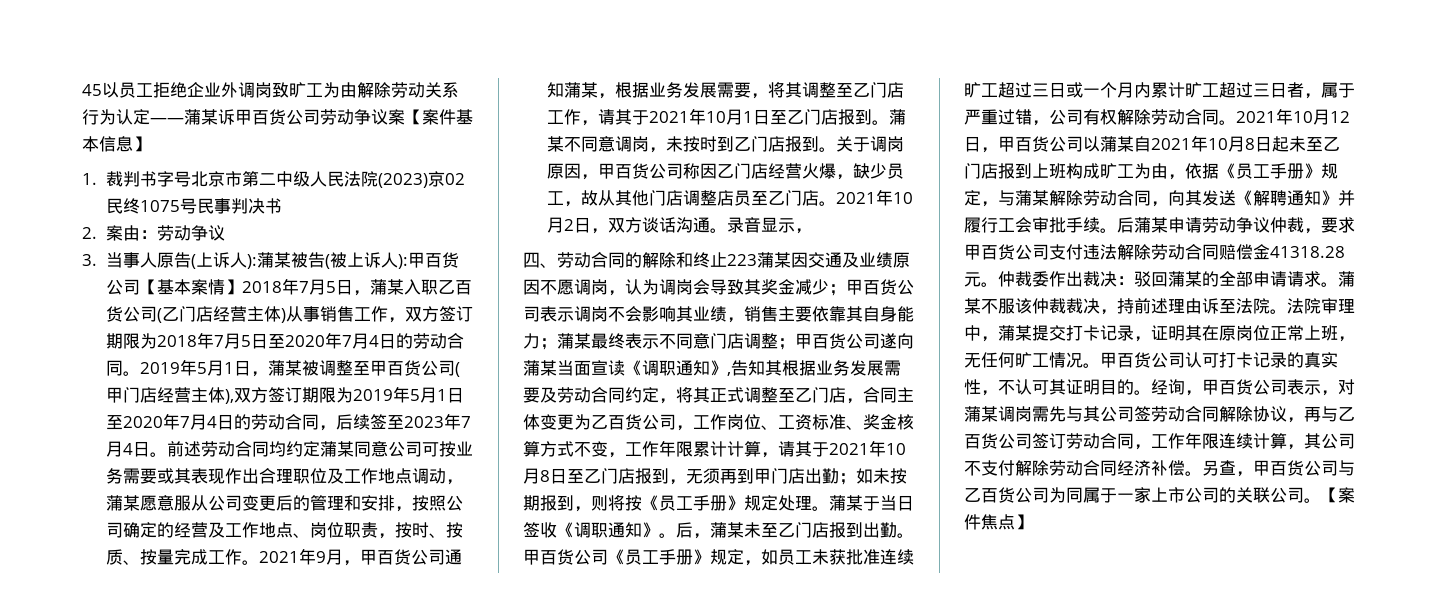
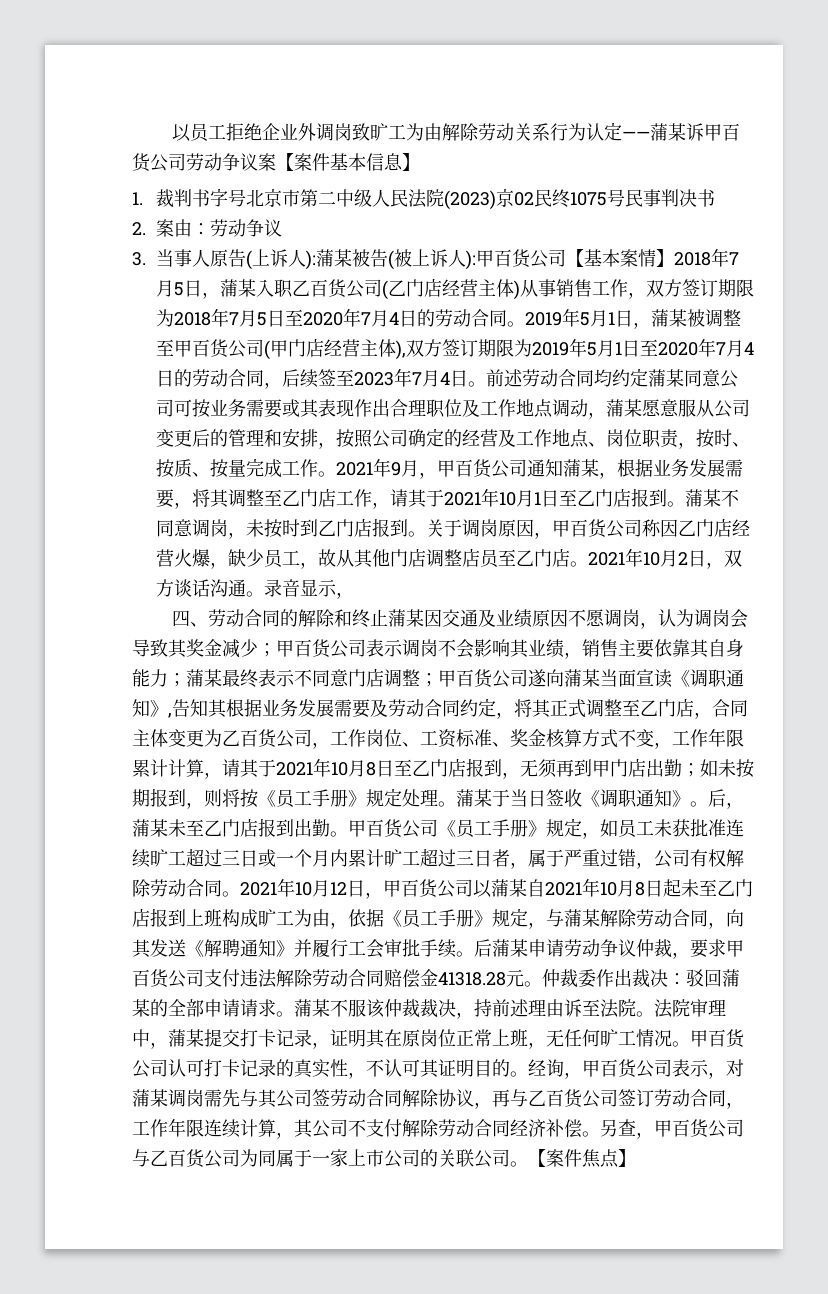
- 45以员工拒绝企业外调岗致旷工为由解除劳动关系行为认定——蒲某诉甲百货公司劳动争议案【案件基本信息】
+ 以员工拒绝企业外调岗致旷工为由解除劳动关系行为认定——蒲某诉甲百货公司劳动争议案【案件基本信息】
- 四、劳动合同的解除和终止223蒲某因交通及业绩原因不愿调岗，认为调岗会导致其奖金减少；
+ 四、劳动合同的解除和终止蒲某因交通及业绩原因不愿调岗，认为调岗会导致其奖金减少；

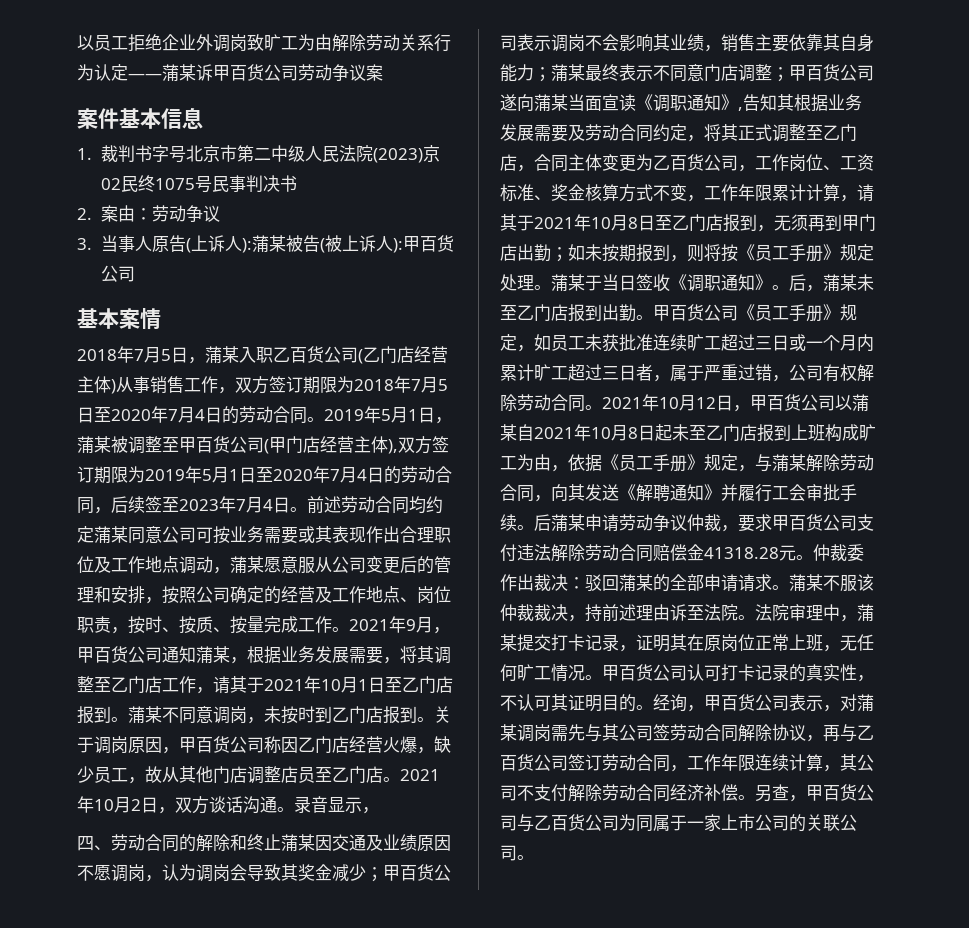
- 以员工拒绝企业外调岗致旷工为由解除劳动关系行为认定——蒲某诉甲百货公司劳动争议案【案件基本信息】
+ 以员工拒绝企业外调岗致旷工为由解除劳动关系行为认定——蒲某诉甲百货公司劳动争议案
+ 案件基本信息
- 3.当事人原告(上诉人):蒲某被告(被上诉人):甲百货公司【基本案情】2018年7月5日，蒲某入职乙百货公司(乙门店经营主体)从事销售工作，双方签订期限为2018年7月5日至2020年7月4日的劳动合同。
+ 3.当事人原告(上诉人):蒲某被告(被上诉人):甲百货公司
+ 基本案情
+ 2018年7月5日，蒲某入职乙百货公司(乙门店经营主体)从事销售工作，双方签订期限为2018年7月5日至2020年7月4日的劳动合同。
- 【案件焦点】

